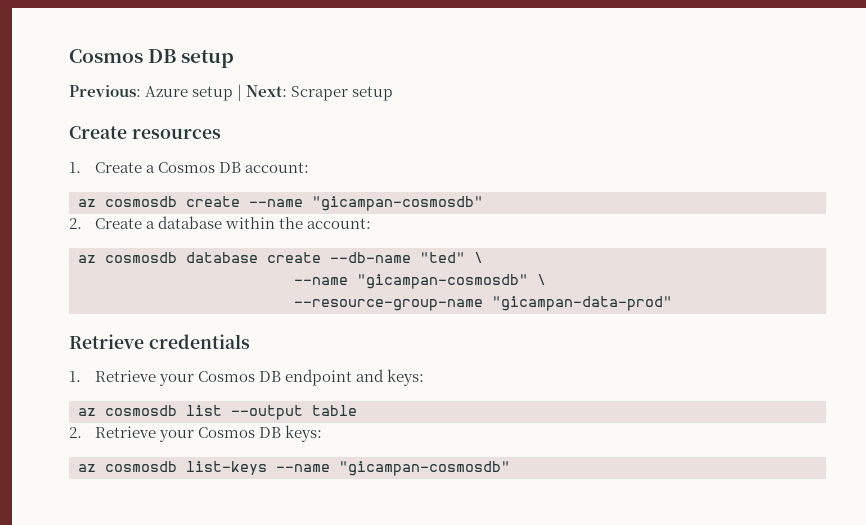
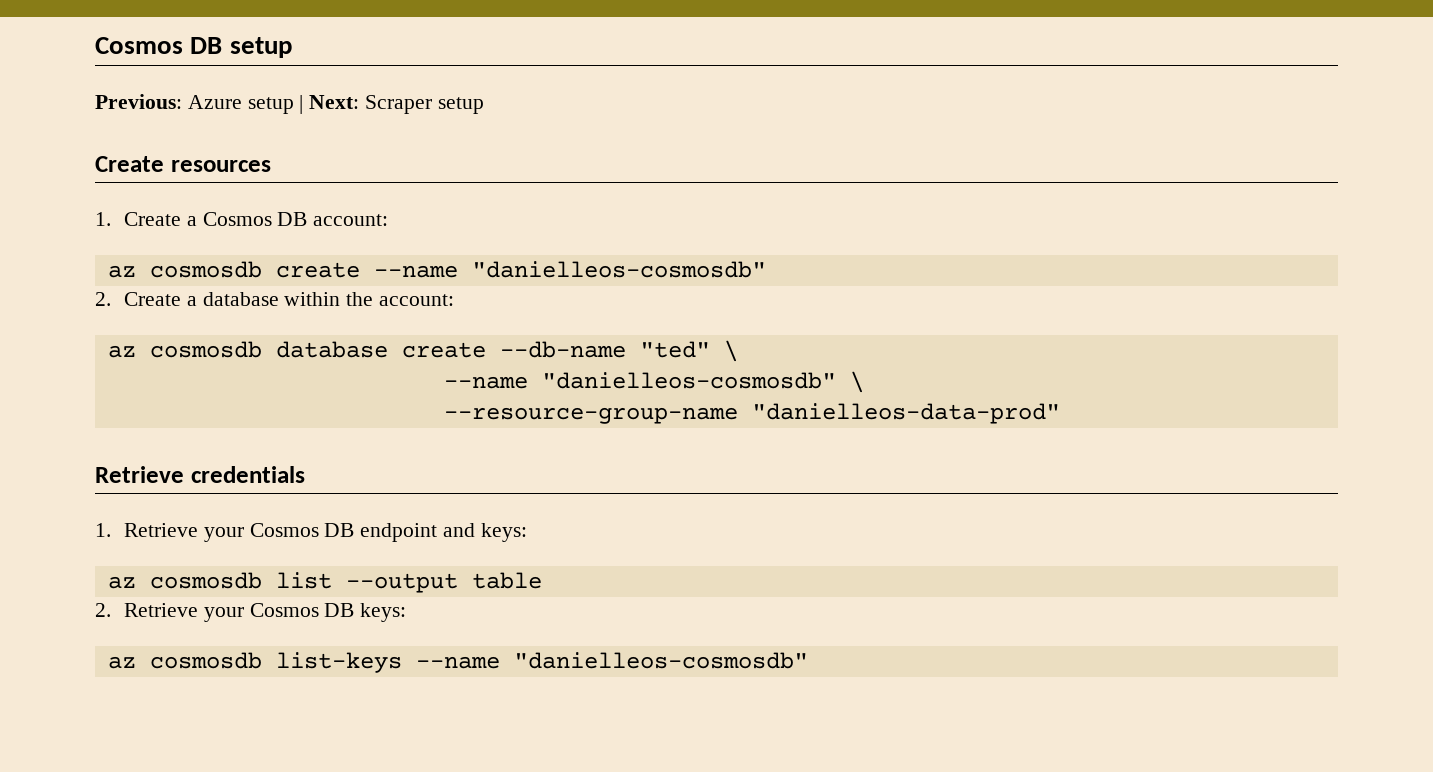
- az cosmosdb create --name "gicampan-cosmosdb"
+ az cosmosdb create --name "danielleos-cosmosdb"
- --name "gicampan-cosmosdb" \
+ --name "danielleos-cosmosdb" \
- --resource-group-name "gicampan-data-prod"
+ --resource-group-name "danielleos-data-prod"
- az cosmosdb list-keys --name "gicampan-cosmosdb"
+ az cosmosdb list-keys --name "danielleos-cosmosdb"

